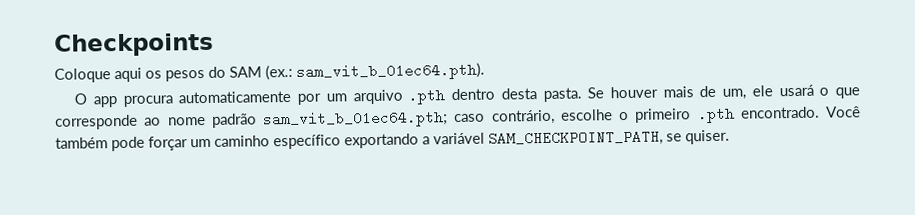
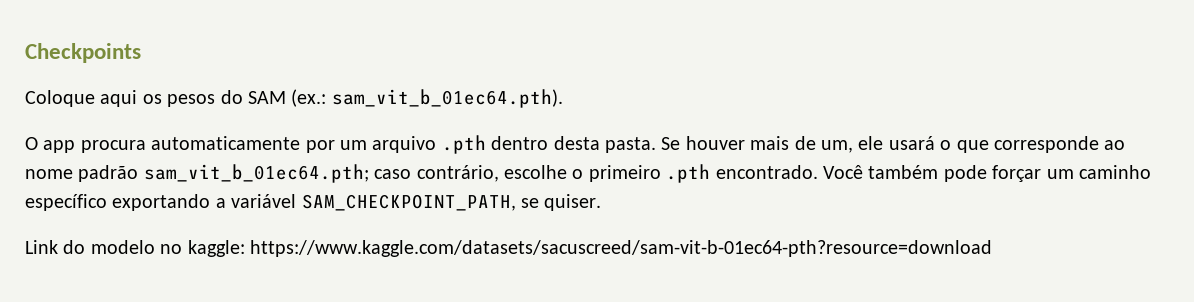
+ Link do modelo no kaggle: https://www.kaggle.com/datasets/sacuscreed/sam-vit-b-01ec64-pth?resource=download

